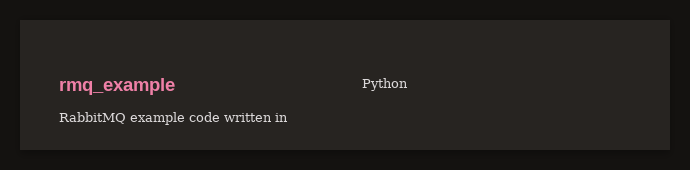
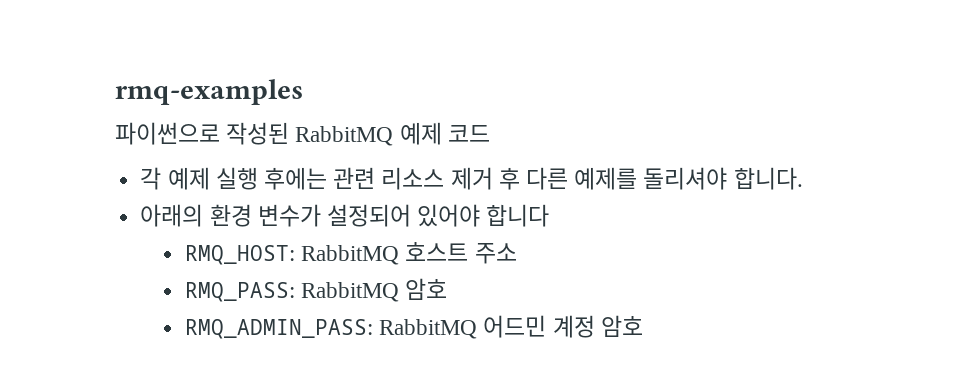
- rmq_example
- RabbitMQ example code written in Python
+ rmq-examples
+ 파이썬으로 작성된 RabbitMQ 예제 코드
+ 각 예제 실행 후에는 관련 리소스 제거 후 다른 예제를 돌리셔야 합니다.
+ 아래의 환경 변수가 설정되어 있어야 합니다
+ RMQ_HOST: RabbitMQ 호스트 주소
+ RMQ_PASS: RabbitMQ 암호
+ RMQ_ADMIN_PASS: RabbitMQ 어드민 계정 암호

